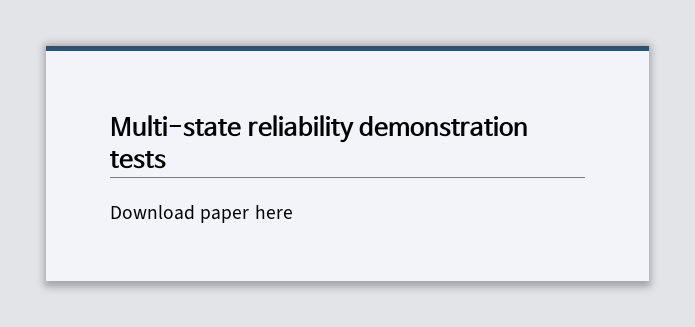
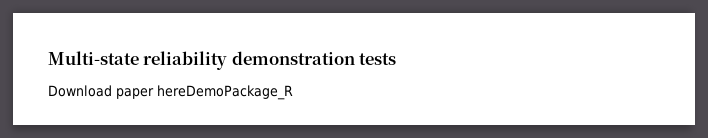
- Download paper here
+ Download paper hereDemoPackage_R

